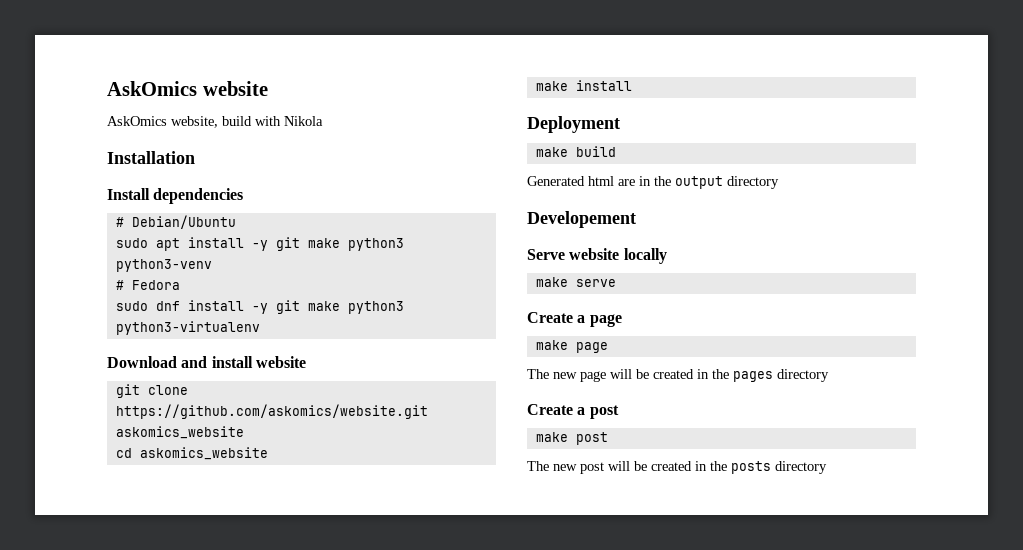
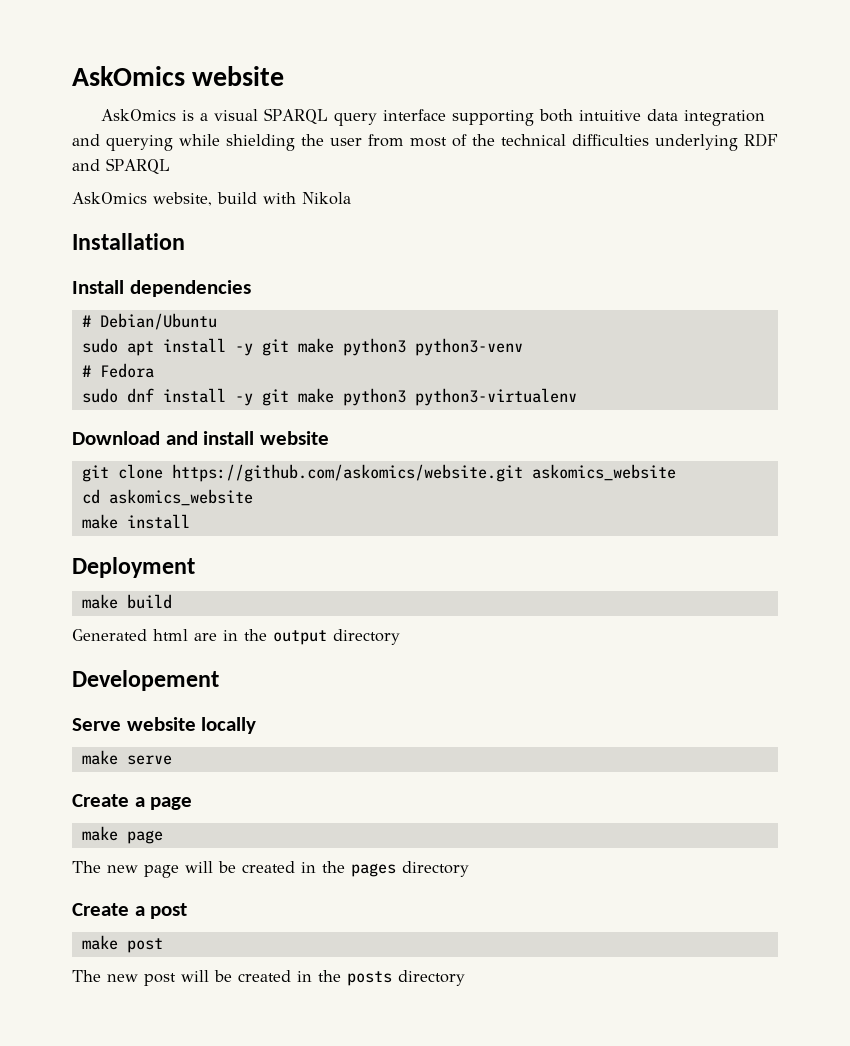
+ AskOmics is a visual SPARQL query interface supporting both intuitive data integration and querying while shielding the user from most of the technical difficulties underlying RDF and SPARQL

